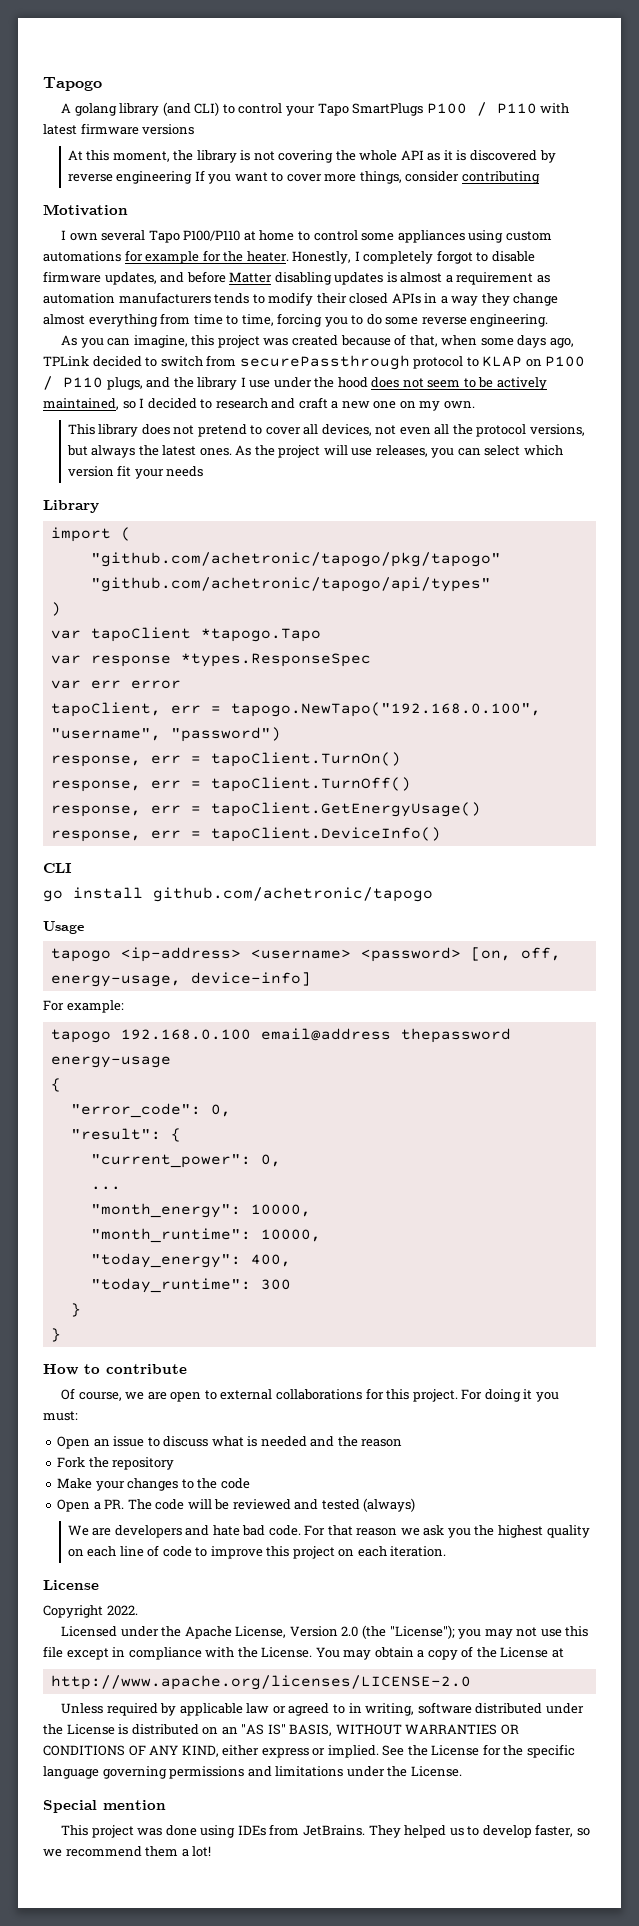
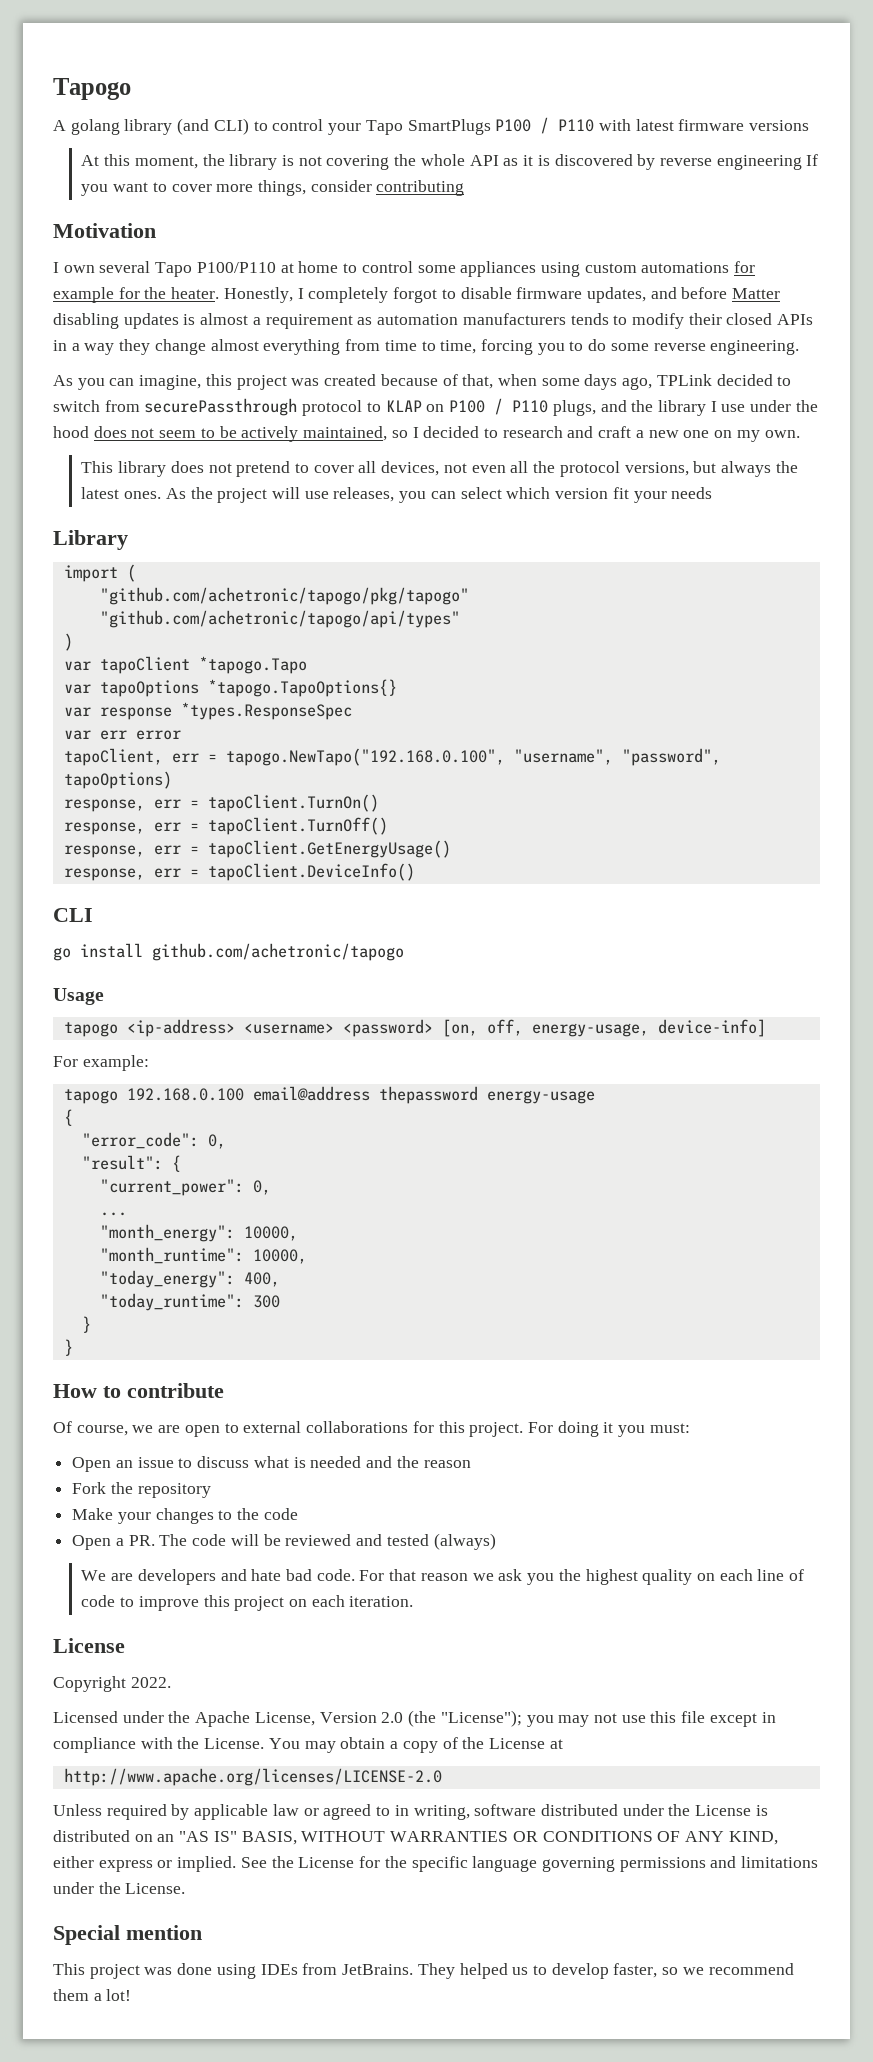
+ var tapoOptions *tapogo.TapoOptions{}
- tapoClient, err = tapogo.NewTapo("192.168.0.100", "username", "password")
+ tapoClient, err = tapogo.NewTapo("192.168.0.100", "username", "password", tapoOptions)

